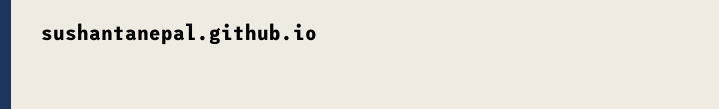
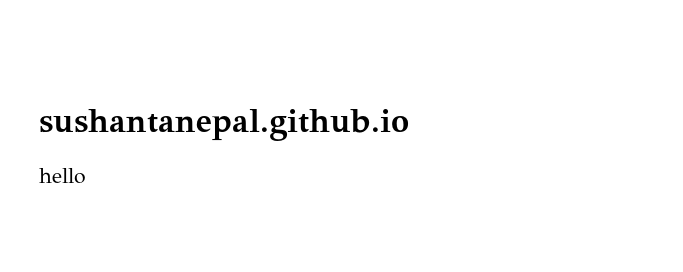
+ hello

